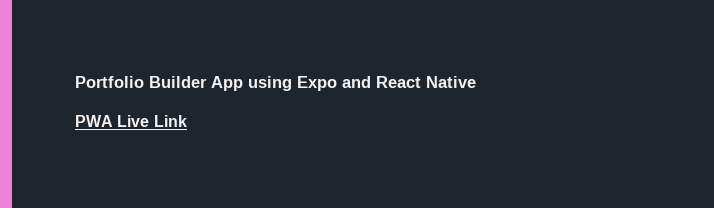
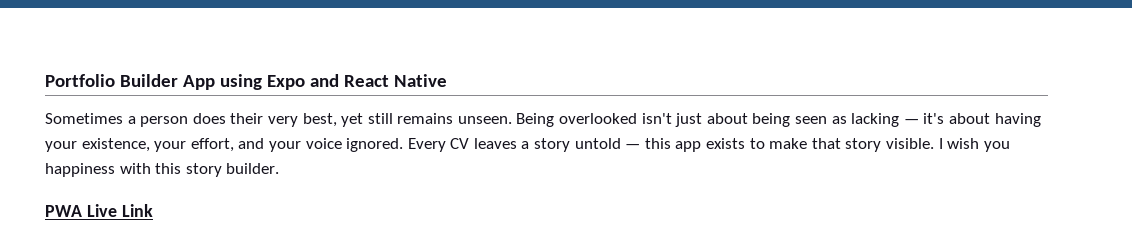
+ Sometimes a person does their very best, yet still remains unseen. Being overlooked isn't just about being seen as lacking — it's about having your existence, your effort, and your voice ignored. Every CV leaves a story untold — this app exists to make that story visible. I wish you happiness with this story builder.

